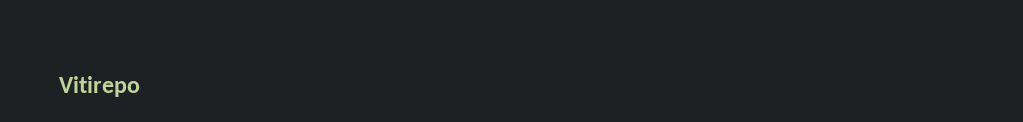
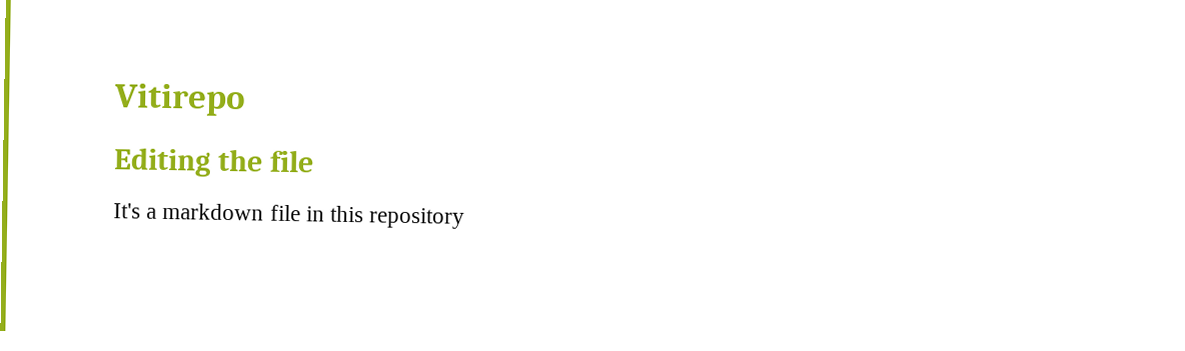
+ Editing the file
+ It's a markdown file in this repository

